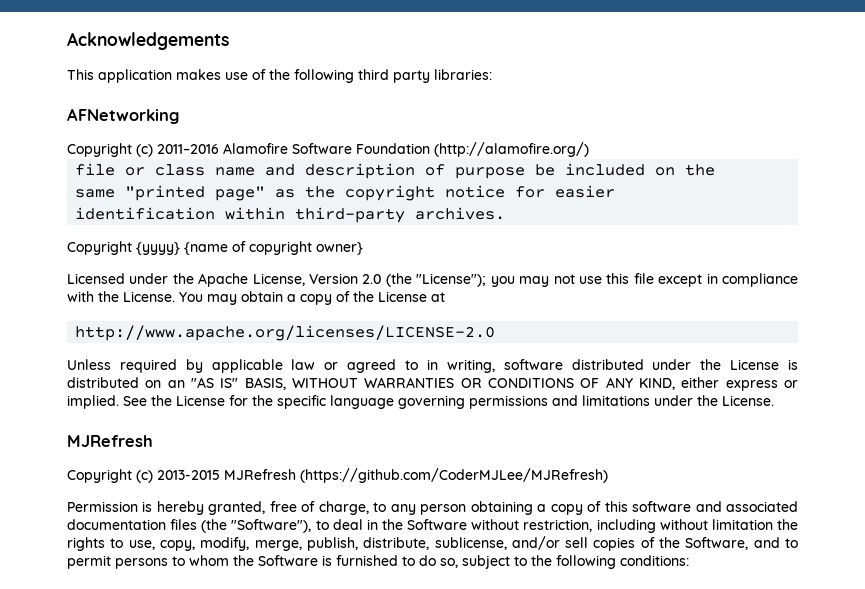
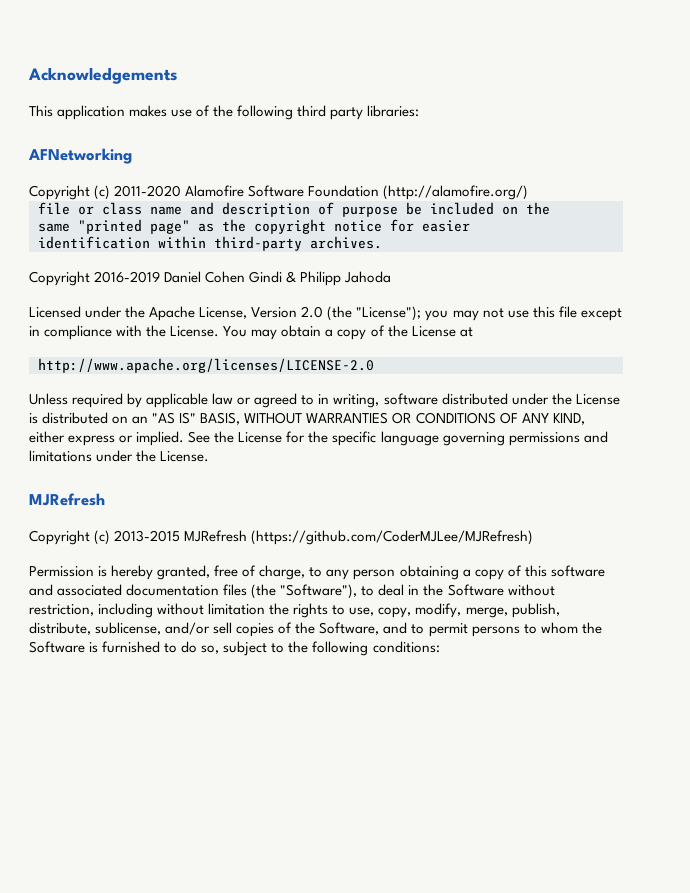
- Copyright (c) 2011–2016 Alamofire Software Foundation (http://alamofire.org/)
+ Copyright (c) 2011-2020 Alamofire Software Foundation (http://alamofire.org/)
- Copyright {yyyy} {name of copyright owner}
+ Copyright 2016-2019 Daniel Cohen Gindi & Philipp Jahoda

